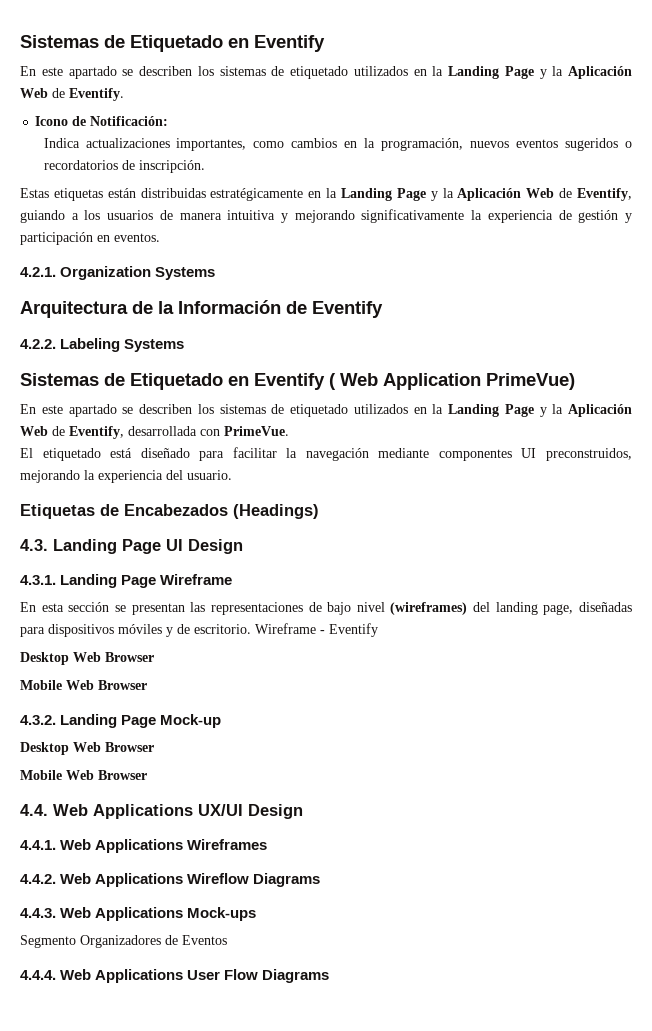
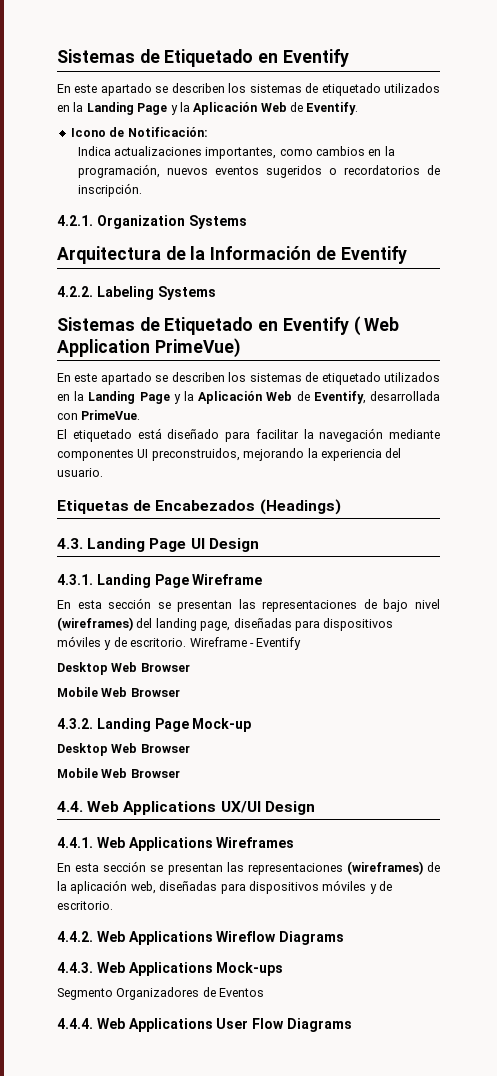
- Estas etiquetas están distribuidas estratégicamente en la Landing Page y la Aplicación Web de Eventify, guiando a los usuarios de manera intuitiva y mejorando significativamente la experiencia de gestión y participación en eventos.
+ En esta sección se presentan las representaciones (wireframes) de la aplicación web, diseñadas para dispositivos móviles y de escritorio.

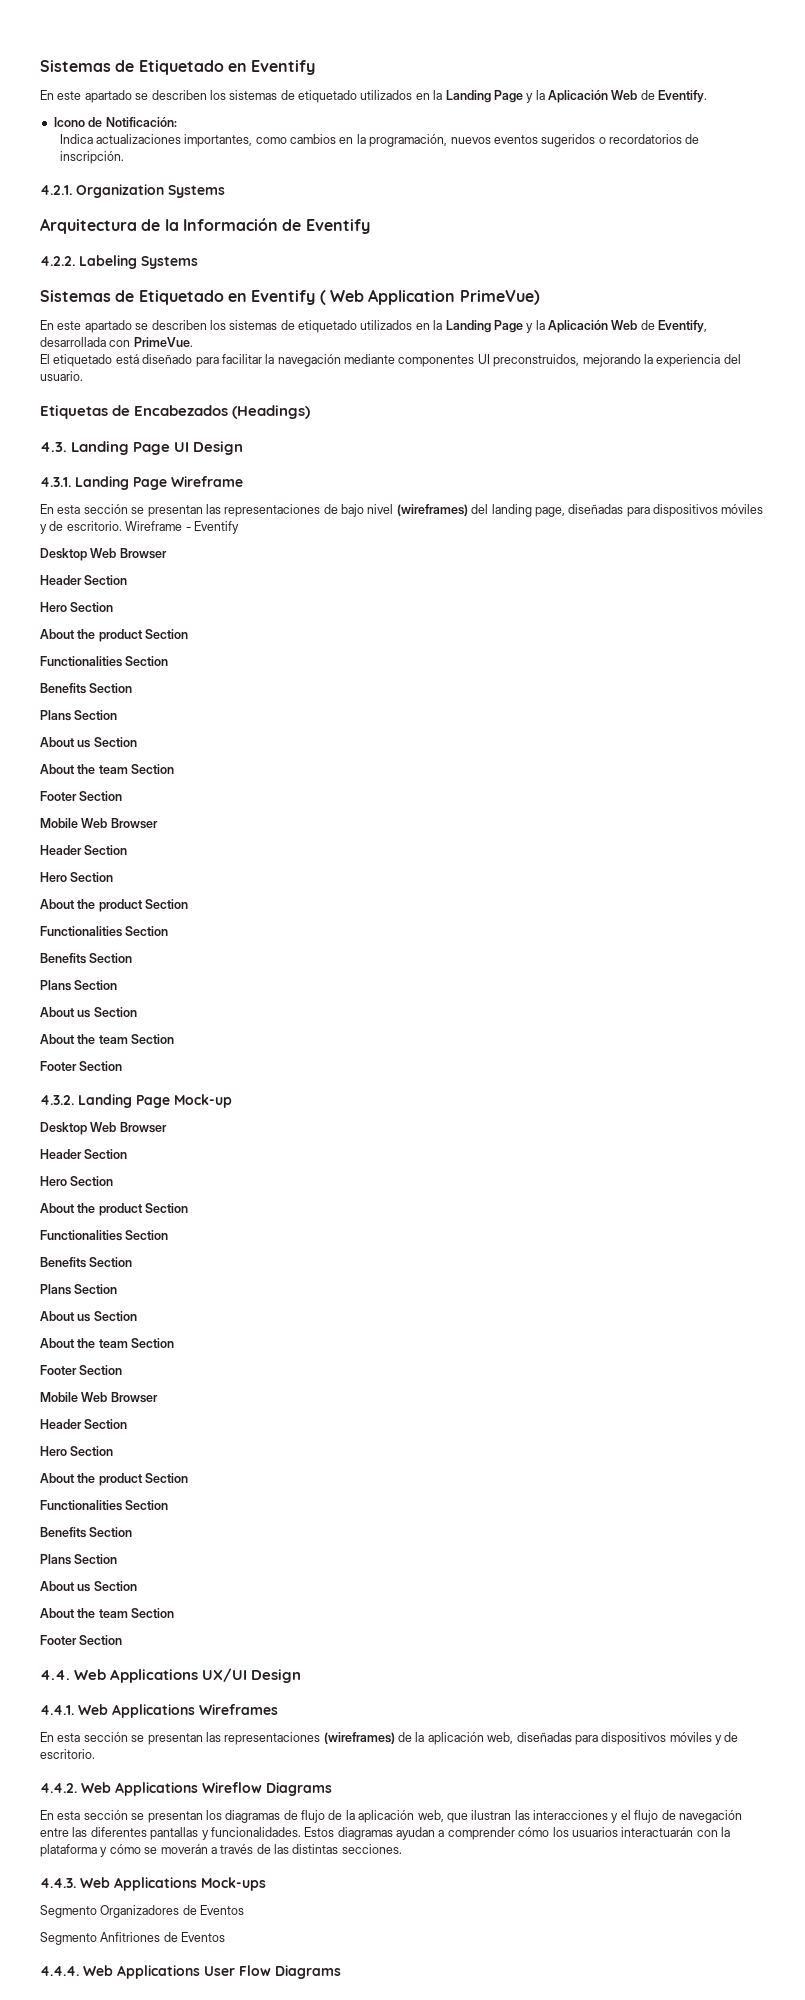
  Wireframe - Eventify
  Desktop Web Browser
+ Header Section
+ Hero Section
+ About the product Section
+ Functionalities Section
+ Benefits Section
+ Plans Section
+ About us Section
+ About the team Section
+ Footer Section
  Mobile Web Browser
+ Header Section
+ Hero Section
+ About the product Section
+ Functionalities Section
+ Benefits Section
+ Plans Section
+ About us Section
+ About the team Section
+ Footer Section
  4.3.2. Landing Page Mock-up
  Desktop Web Browser
+ Header Section
+ Hero Section
+ About the product Section
+ Functionalities Section
+ Benefits Section
+ Plans Section
+ About us Section
+ About the team Section
+ Footer Section
  Mobile Web Browser
+ Header Section
+ Hero Section
+ About the product Section
+ Functionalities Section
+ Benefits Section
+ Plans Section
+ About us Section
+ About the team Section
+ Footer Section
+ En esta sección se presentan los diagramas de flujo de la aplicación web, que ilustran las interacciones y el flujo de navegación entre las diferentes pantallas y funcionalidades. Estos diagramas ayudan a comprender cómo los usuarios interactuarán con la plataforma y cómo se moverán a través de las distintas secciones.
+ Segmento Anfitriones de Eventos

